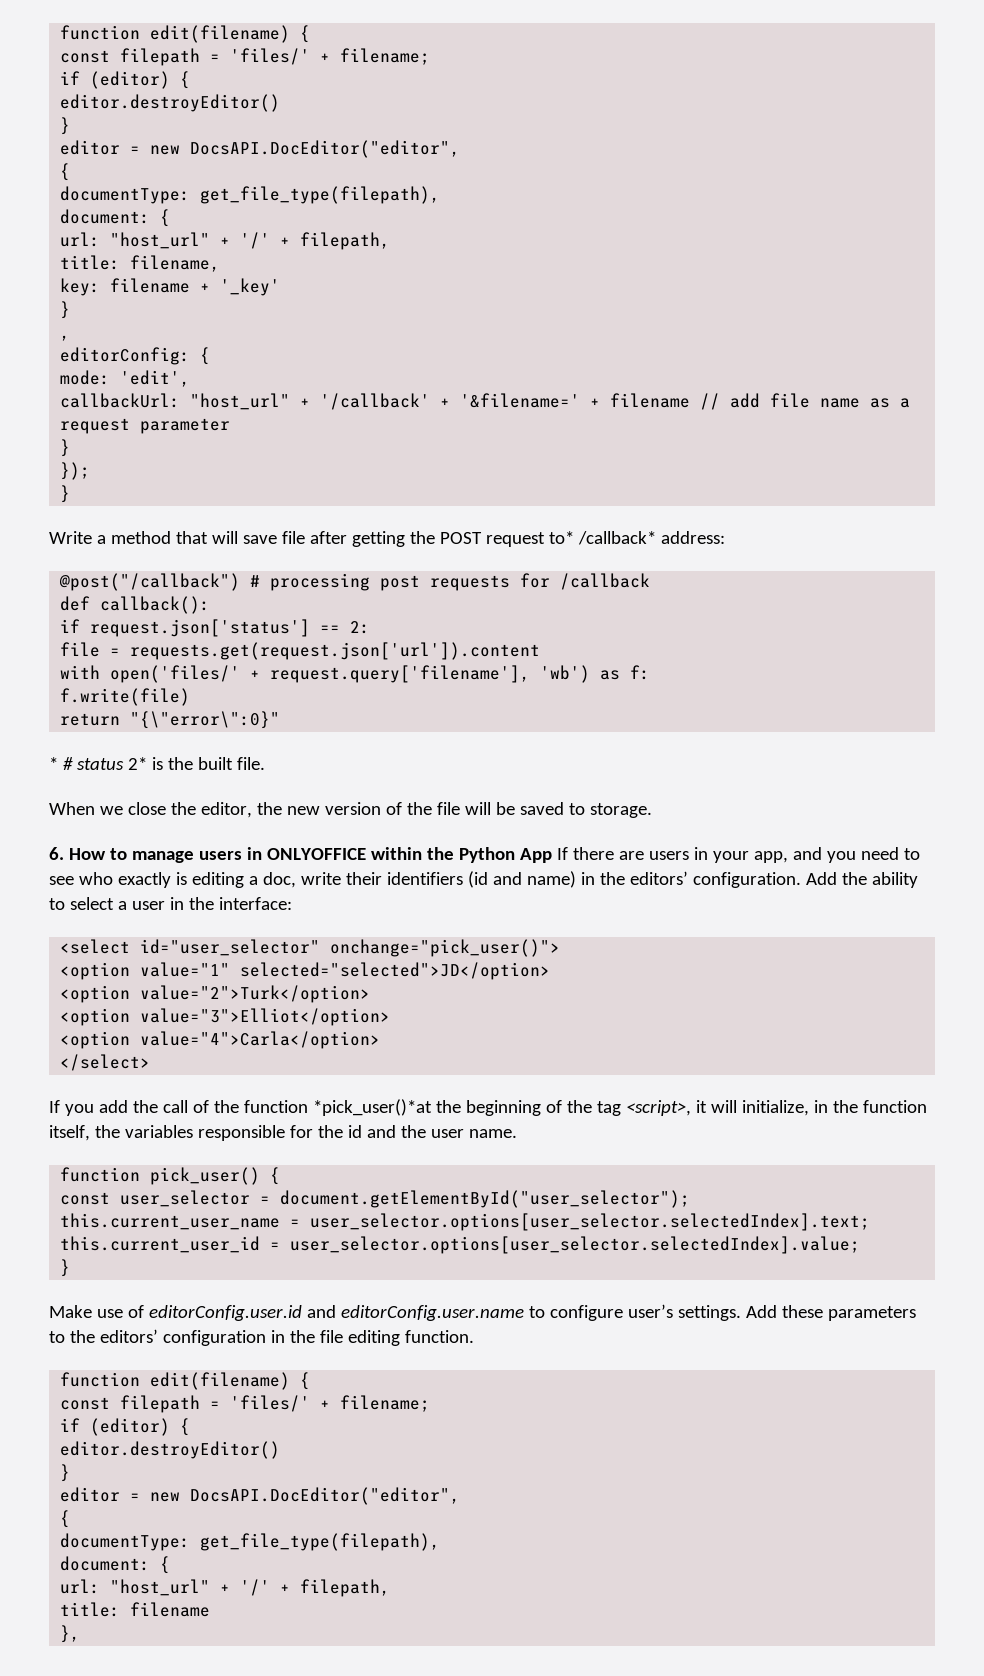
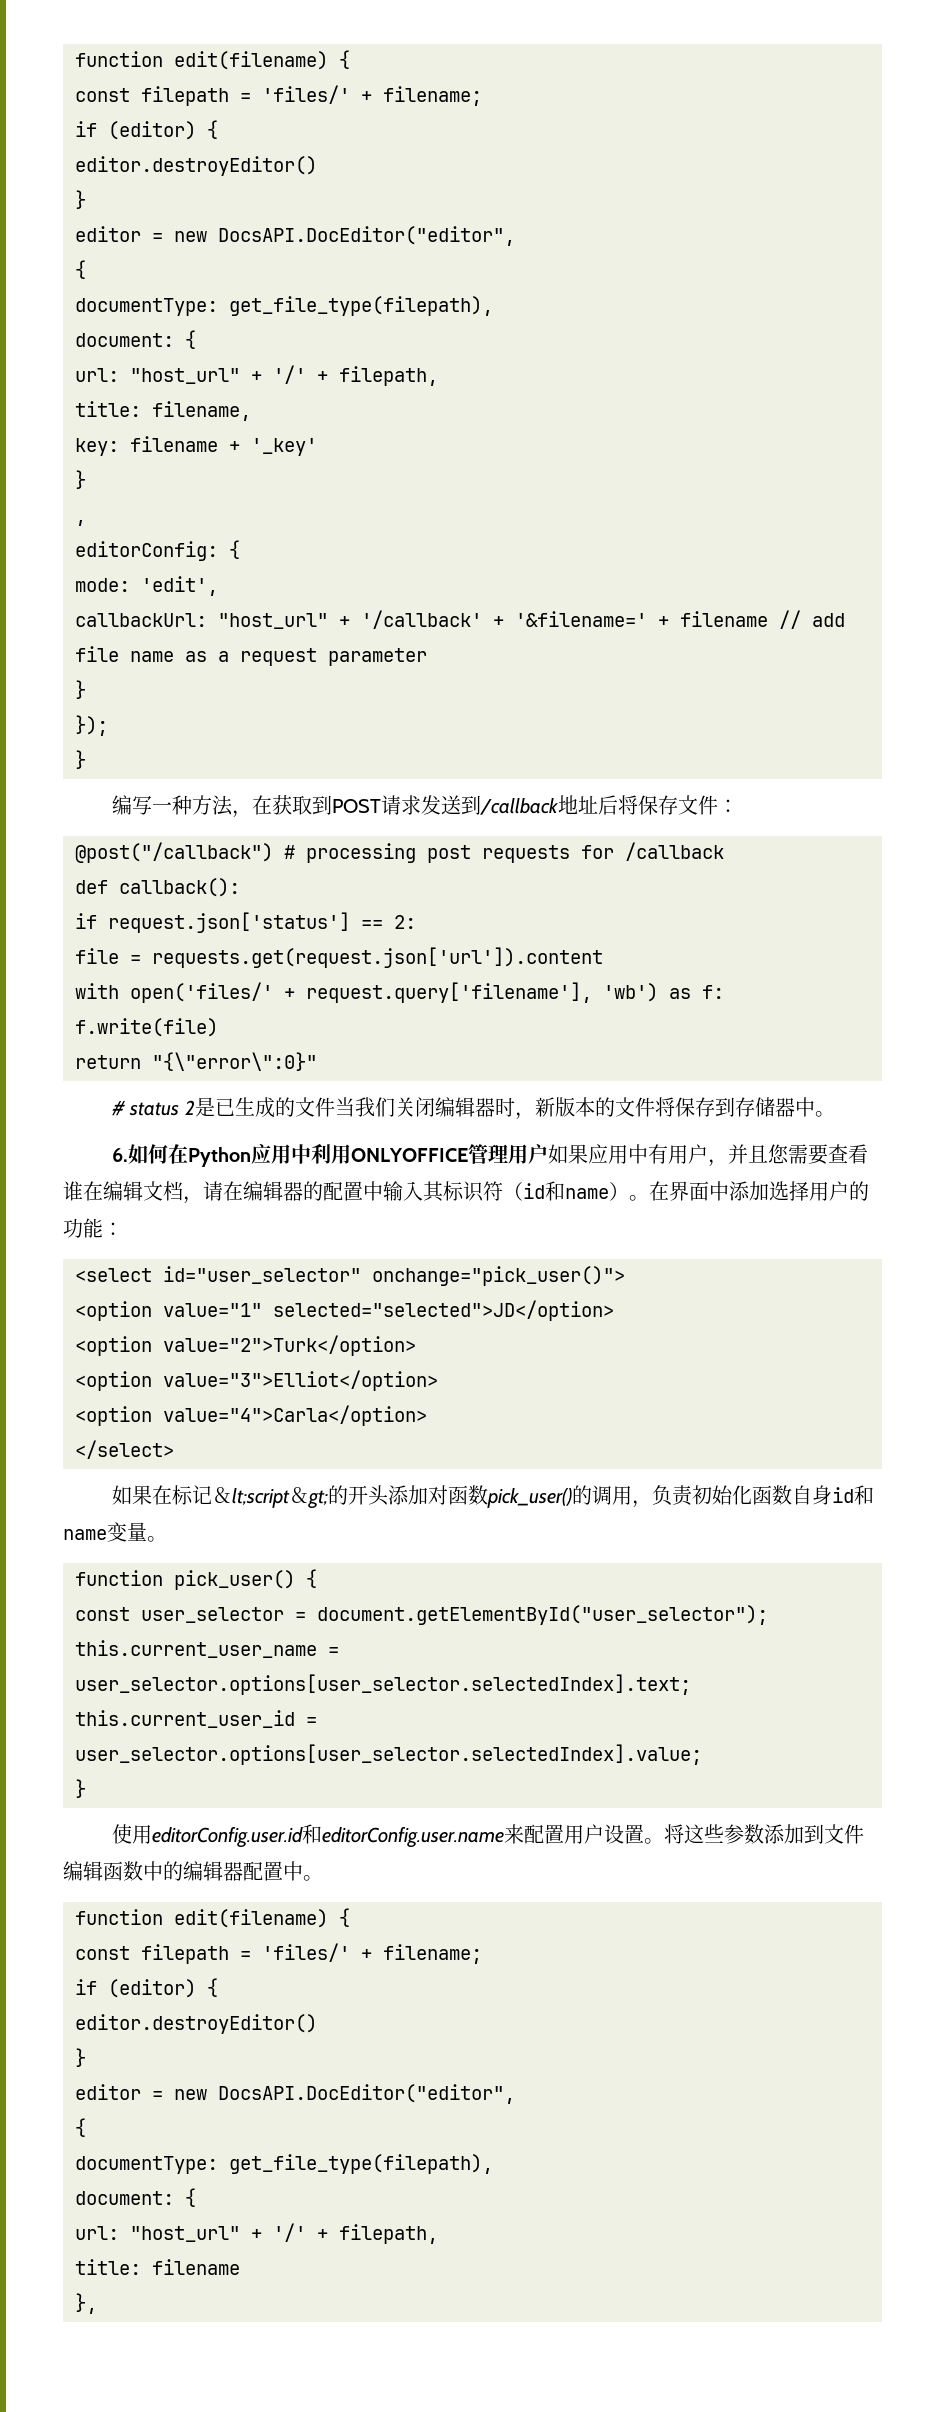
- Write a method that will save file after getting the POST request to* /callback* address:
+ 编写一种方法，在获取到POST请求发送到/callback地址后将保存文件：
- * # status 2* is the built file.
- When we close the editor, the new version of the file will be saved to storage.
- 6. How to manage users in ONLYOFFICE within the Python App If there are users in your app, and you need to see who exactly is editing a doc, write their identifiers (id and name) in the editors’ configuration. Add the ability to select a user in the interface:
+ # status 2是已生成的文件当我们关闭编辑器时，新版本的文件将保存到存储器中。
+ 6.如何在Python应用中利用ONLYOFFICE管理用户如果应用中有用户，并且您需要查看谁在编辑文档，请在编辑器的配置中输入其标识符（id和name）。在界面中添加选择用户的功能：
- If you add the call of the function *pick_user()*at the beginning of the tag <script>, it will initialize, in the function itself, the variables responsible for the id and the user name.
+ 如果在标记＆lt;script＆gt;的开头添加对函数pick_user()的调用，负责初始化函数自身id和name变量。
- Make use of editorConfig.user.id and editorConfig.user.name to configure user’s settings. Add these parameters to the editors’ configuration in the file editing function.
+ 使用editorConfig.user.id和editorConfig.user.name来配置用户设置。将这些参数添加到文件编辑函数中的编辑器配置中。

